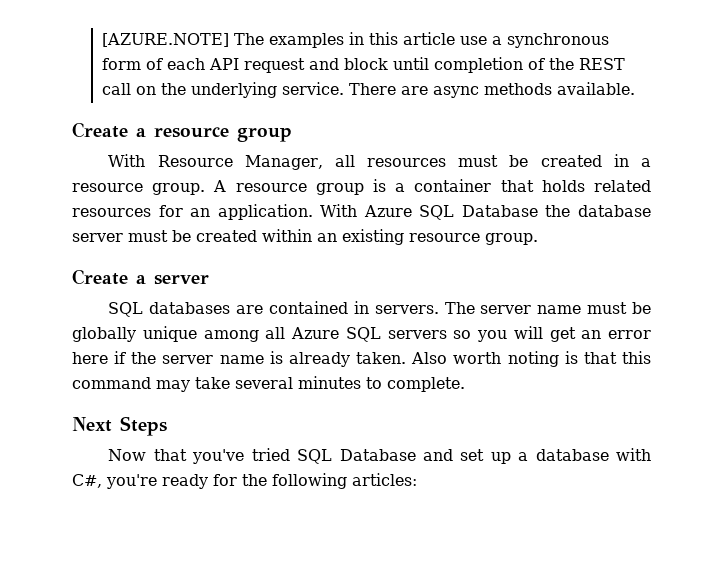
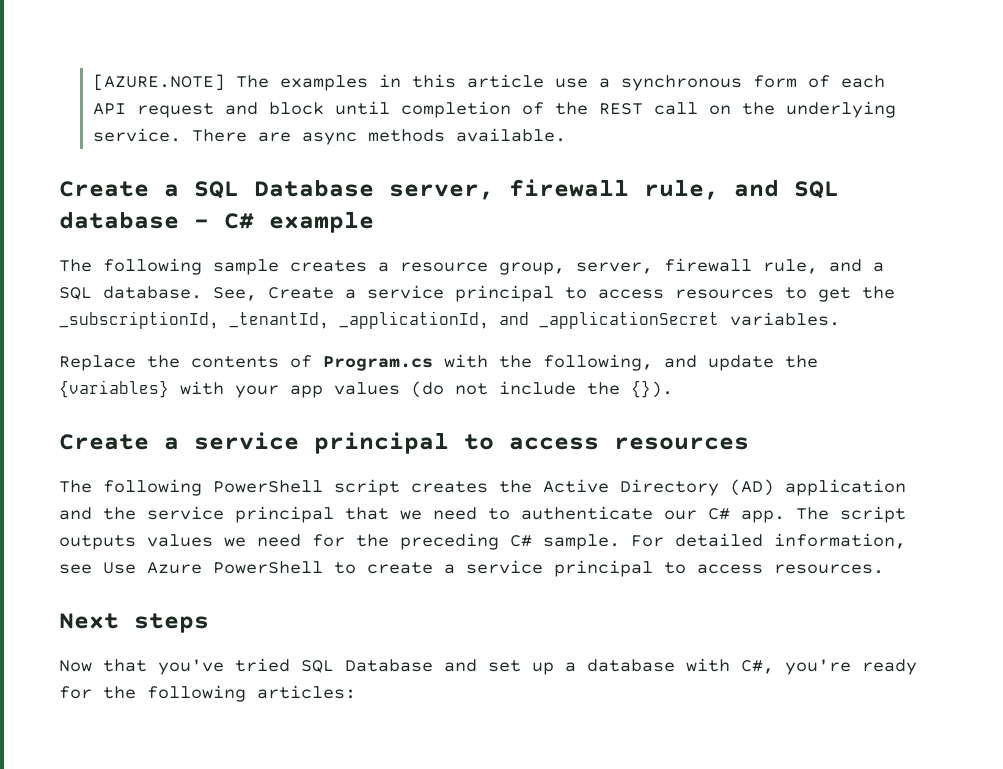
- Create a resource group
- With Resource Manager, all resources must be created in a resource group. A resource group is a container that holds related resources for an application. With Azure SQL Database the database server must be created within an existing resource group.
- Create a server
- SQL databases are contained in servers. The server name must be globally unique among all Azure SQL servers so you will get an error here if the server name is already taken. Also worth noting is that this command may take several minutes to complete.
+ Create a SQL Database server, firewall rule, and SQL database - C# example
+ The following sample creates a resource group, server, firewall rule, and a SQL database. See, Create a service principal to access resources to get the _subscriptionId, _tenantId, _applicationId, and _applicationSecret variables.
+ Replace the contents of Program.cs with the following, and update the {variables} with your app values (do not include the {}).
+ Create a service principal to access resources
+ The following PowerShell script creates the Active Directory (AD) application and the service principal that we need to authenticate our C# app. The script outputs values we need for the preceding C# sample. For detailed information, see Use Azure PowerShell to create a service principal to access resources.
- Next Steps
+ Next steps

